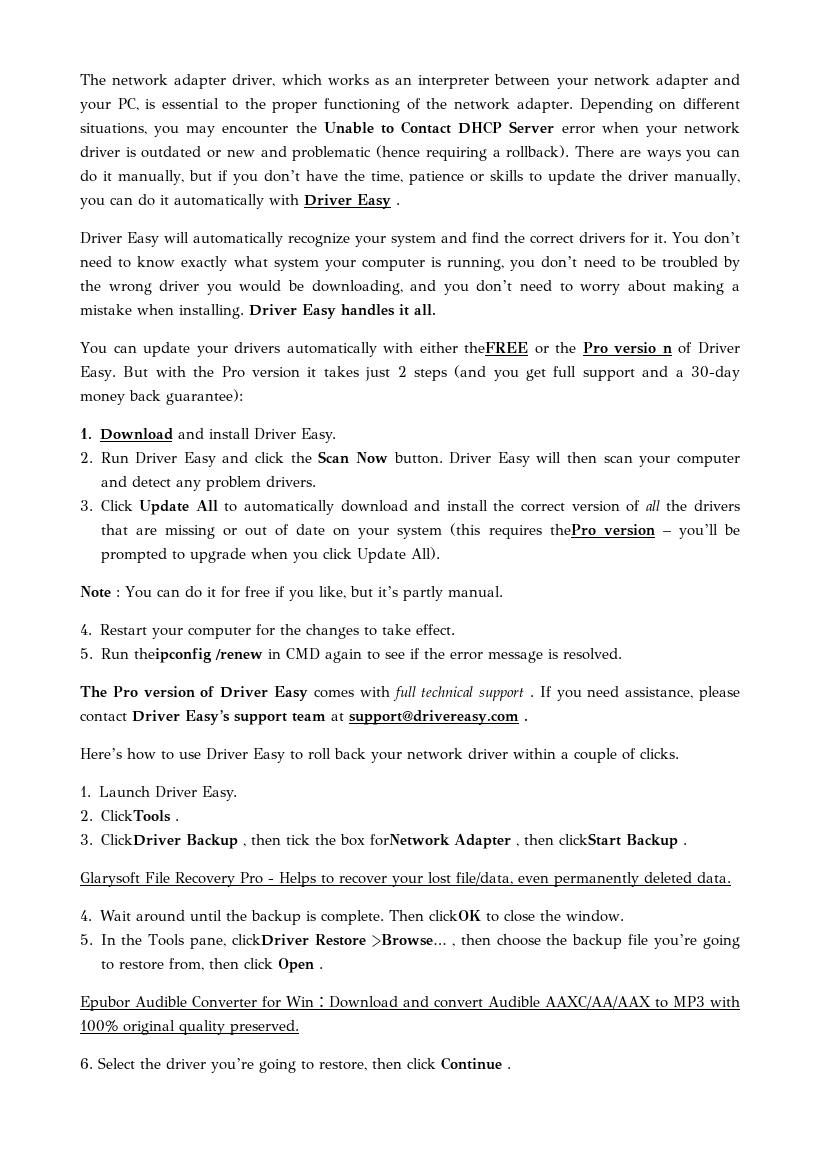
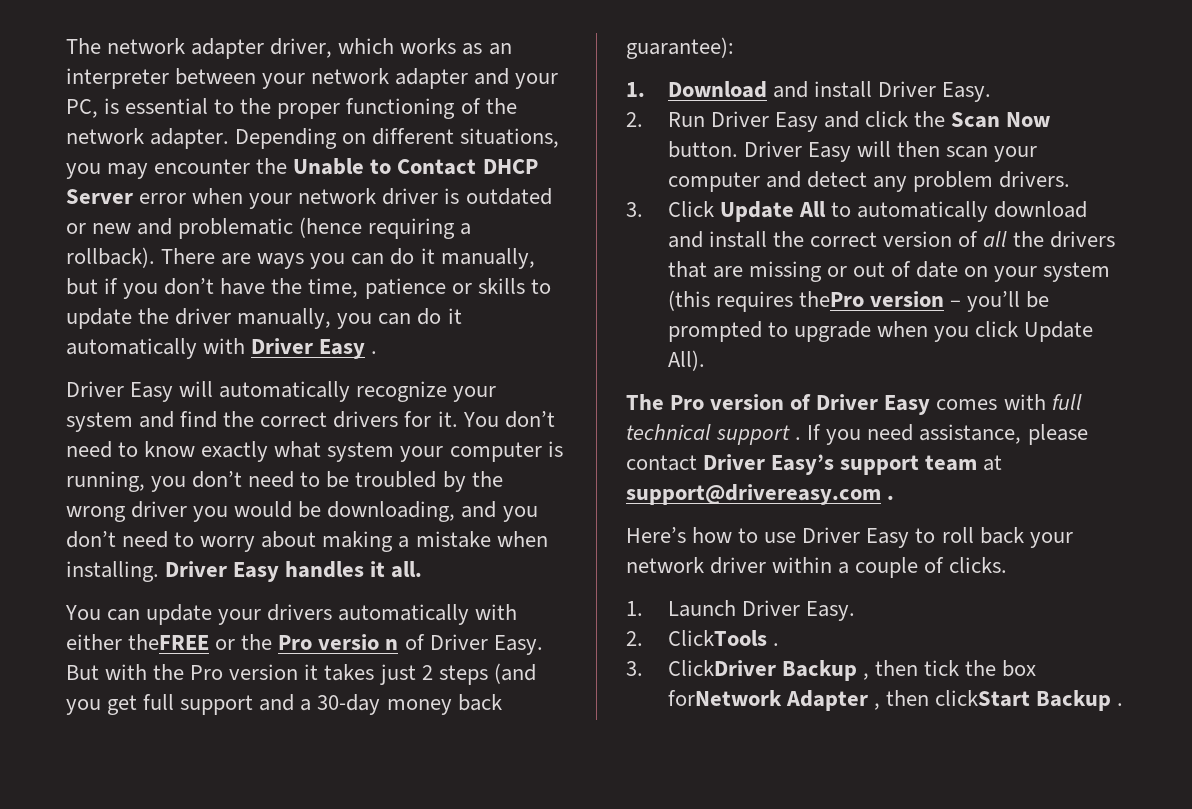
- Note : You can do it for free if you like, but it’s partly manual.
- 4. Restart your computer for the changes to take effect.
- 5. Run theipconfig /renew in CMD again to see if the error message is resolved.
- Glarysoft File Recovery Pro - Helps to recover your lost file/data, even permanently deleted data.
- 4. Wait around until the backup is complete. Then clickOK to close the window.
- 5. In the Tools pane, clickDriver Restore >Browse… , then choose the backup file you’re going to restore from, then click Open .
- Epubor Audible Converter for Win：Download and convert Audible AAXC/AA/AAX to MP3 with 100% original quality preserved.
- 6. Select the driver you’re going to restore, then click Continue .

